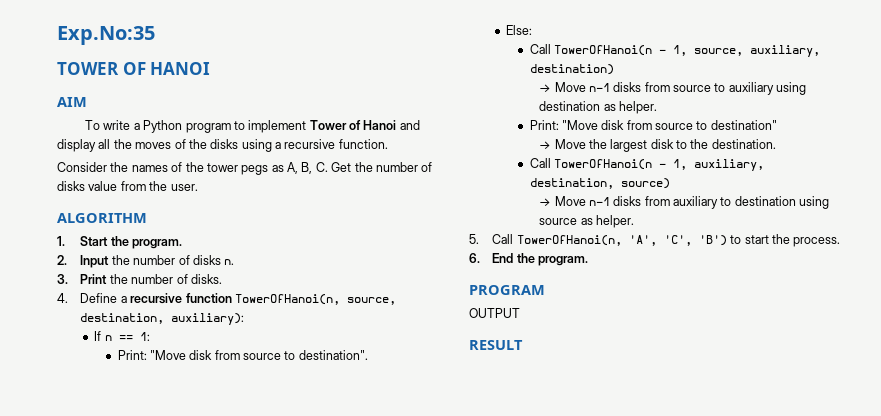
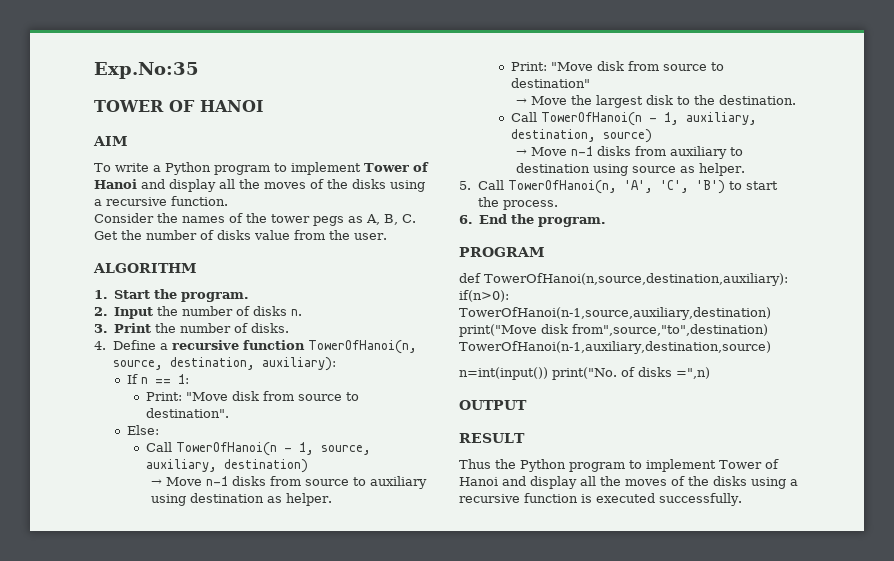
+ def TowerOfHanoi(n,source,destination,auxiliary): if(n>0): TowerOfHanoi(n-1,source,auxiliary,destination) print("Move disk from",source,"to",destination) TowerOfHanoi(n-1,auxiliary,destination,source)
+ n=int(input()) print("No. of disks =",n)
  OUTPUT
  RESULT
+ Thus the Python program to implement Tower of Hanoi and display all the moves of the disks using a recursive function is executed successfully.

